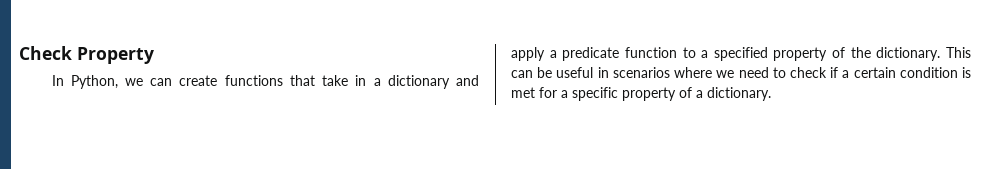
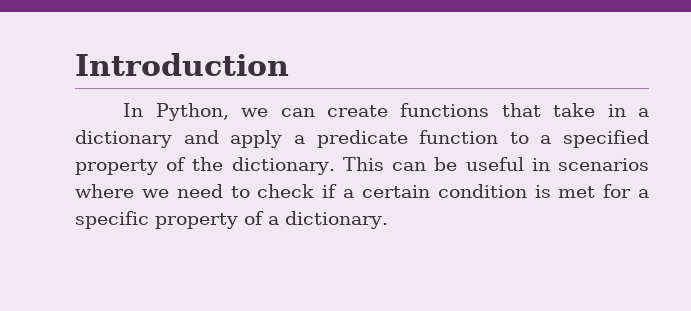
- Check Property
+ Introduction

